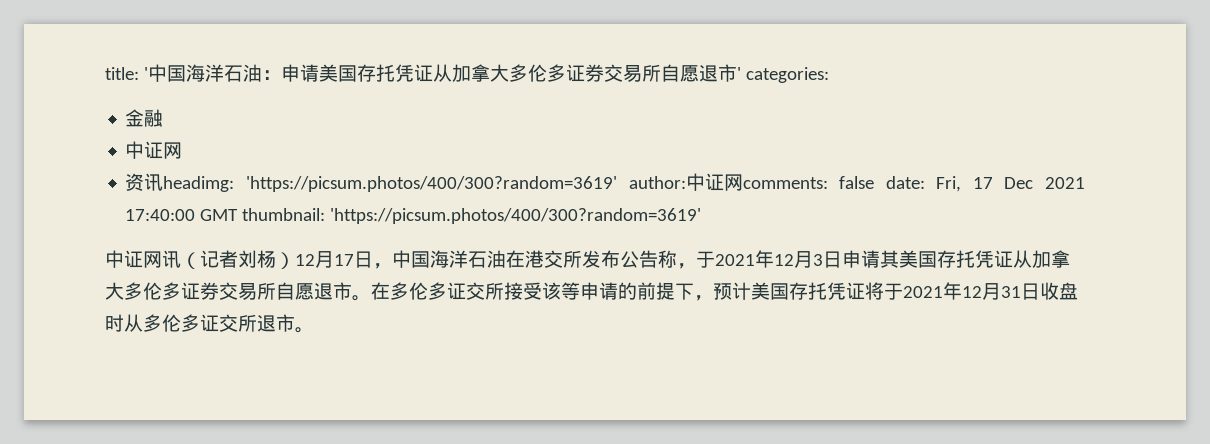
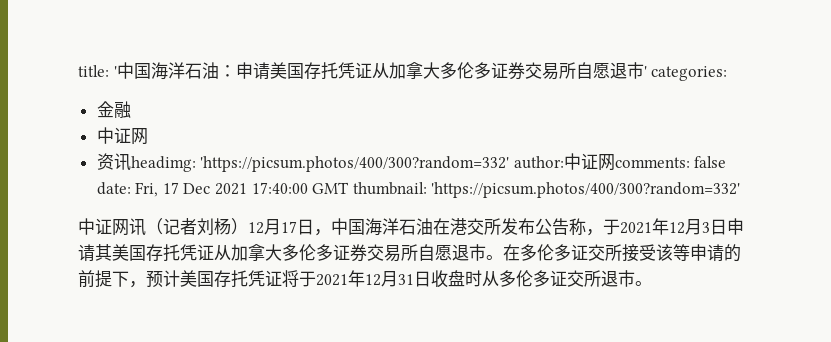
- 资讯headimg: 'https://picsum.photos/400/300?random=3619' author:中证网comments: false date: Fri, 17 Dec 2021 17:40:00 GMT thumbnail: 'https://picsum.photos/400/300?random=3619'
+ 资讯headimg: 'https://picsum.photos/400/300?random=332' author:中证网comments: false date: Fri, 17 Dec 2021 17:40:00 GMT thumbnail: 'https://picsum.photos/400/300?random=332'

